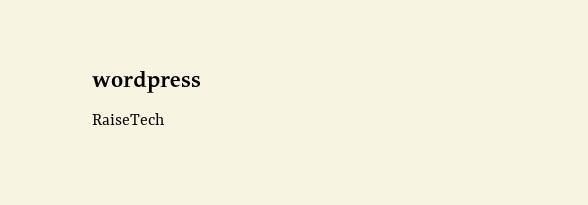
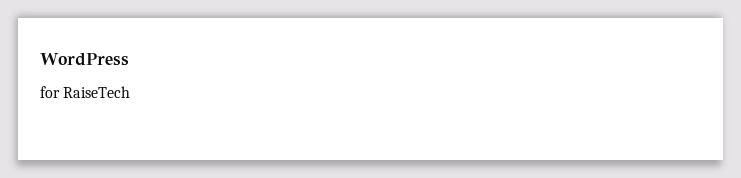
- wordpress
- RaiseTech
+ WordPress
+ for RaiseTech

